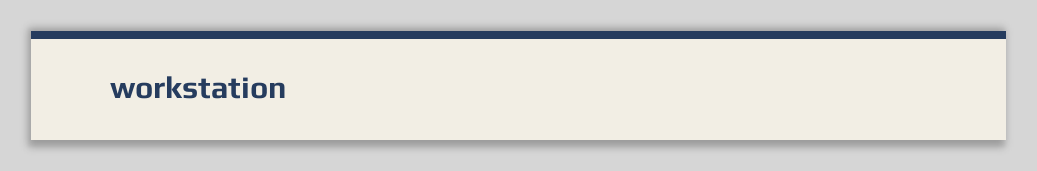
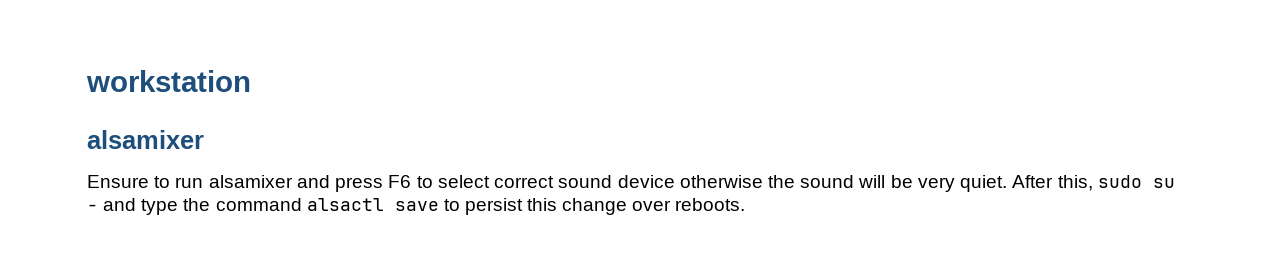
  workstation
+ alsamixer
+ Ensure to run alsamixer and press F6 to select correct sound device otherwise the sound will be very quiet. After this, sudo su - and type the command alsactl save to persist this change over reboots.

